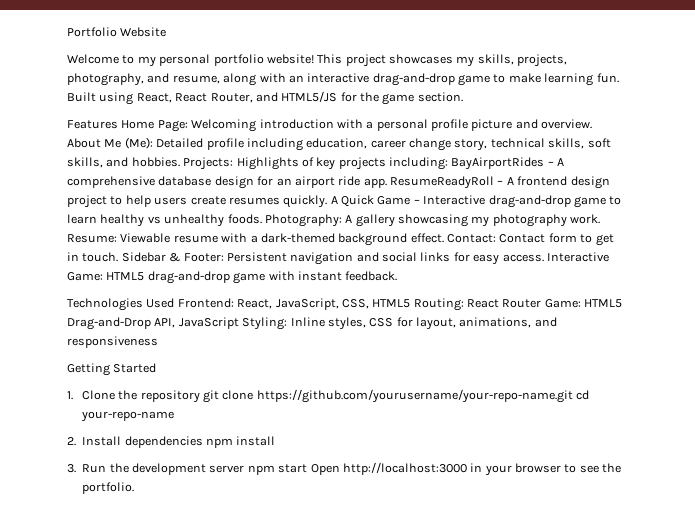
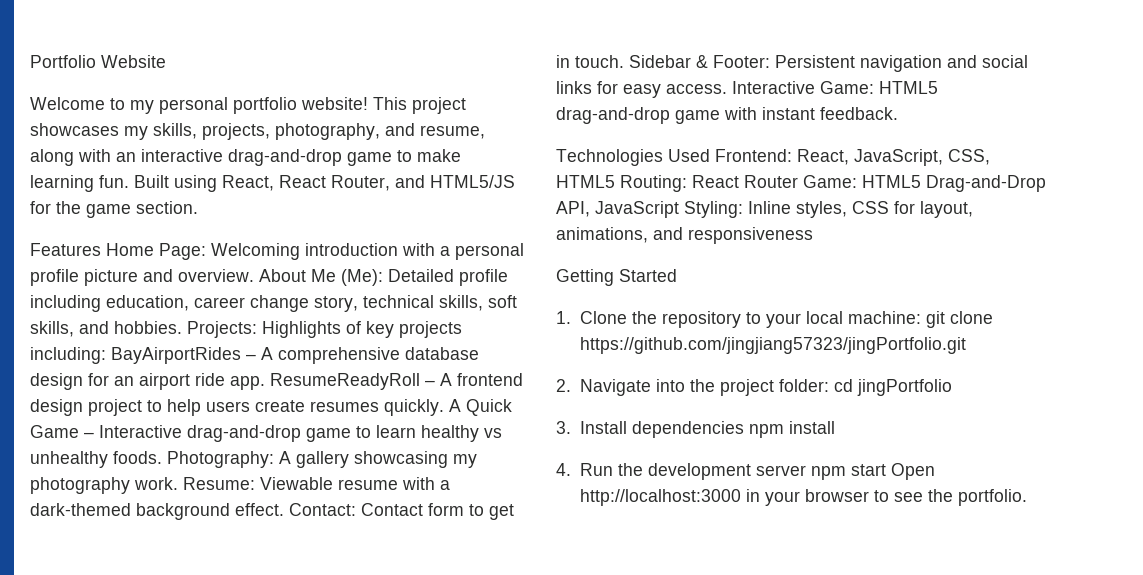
- 1. Clone the repository git clone https://github.com/yourusername/your-repo-name.git cd your-repo-name
- 2. Install dependencies npm install
+ 1. Clone the repository to your local machine: git clone https://github.com/jingjiang57323/jingPortfolio.git
+ 2. Navigate into the project folder: cd jingPortfolio
+ 3. Install dependencies npm install
- 3. Run the development server npm start Open http://localhost:3000 in your browser to see the portfolio.
+ 4. Run the development server npm start Open http://localhost:3000 in your browser to see the portfolio.

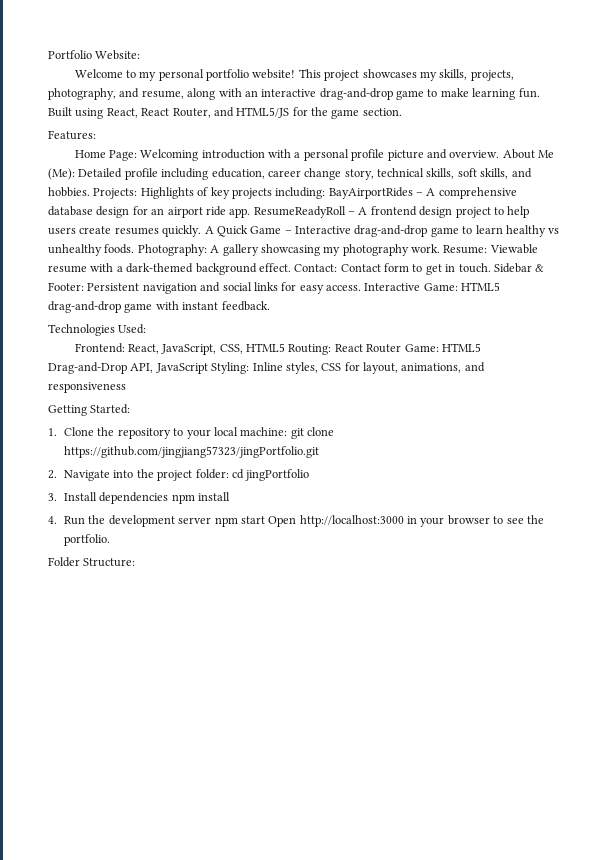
- Portfolio Website
+ Portfolio Website:
- Features Home Page: Welcoming introduction with a personal profile picture and overview.
+ Features:
+ Home Page: Welcoming introduction with a personal profile picture and overview.
- Technologies Used Frontend: React, JavaScript, CSS, HTML5 Routing: React Router Game: HTML5 Drag-and-Drop API, JavaScript Styling: Inline styles, CSS for layout, animations, and responsiveness
+ Technologies Used:
+ Frontend: React, JavaScript, CSS, HTML5 Routing: React Router Game: HTML5 Drag-and-Drop API, JavaScript Styling: Inline styles, CSS for layout, animations, and responsiveness
- Getting Started
+ Getting Started:
+ Folder Structure:

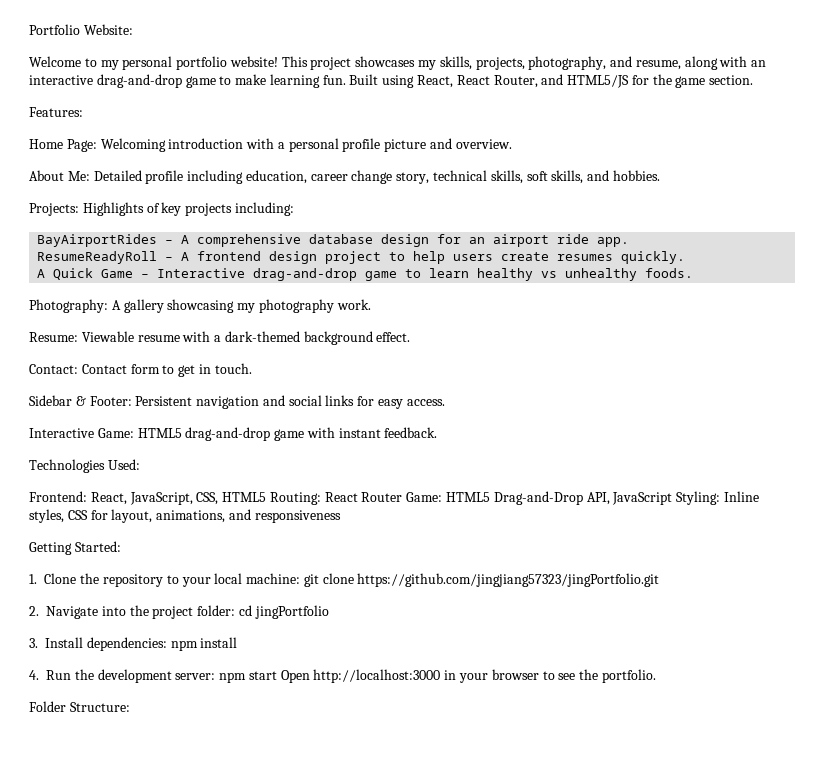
- Welcoming introduction with a personal profile picture and overview. About Me (Me):
+ Welcoming introduction with a personal profile picture and overview.
+ About Me:
- Detailed profile including education, career change story, technical skills, soft skills, and hobbies. Projects:
+ Detailed profile including education, career change story, technical skills, soft skills, and hobbies.
+ Projects:
- Highlights of key projects including: BayAirportRides – A comprehensive database design for an airport ride app. ResumeReadyRoll – A frontend design project to help users create resumes quickly. A Quick Game – Interactive drag-and-drop game to learn healthy vs unhealthy foods. Photography:
+ Highlights of key projects including:
+ BayAirportRides – A comprehensive database design for an airport ride app.
+ ResumeReadyRoll – A frontend design project to help users create resumes quickly.
+ A Quick Game – Interactive drag-and-drop game to learn healthy vs unhealthy foods.
+ Photography:
- A gallery showcasing my photography work. Resume:
+ A gallery showcasing my photography work.
+ Resume:
- Viewable resume with a dark-themed background effect. Contact:
+ Viewable resume with a dark-themed background effect.
+ Contact:
- Contact form to get in touch. Sidebar & Footer:
+ Contact form to get in touch.
+ Sidebar & Footer:
- Persistent navigation and social links for easy access. Interactive Game:
+ Persistent navigation and social links for easy access.
+ Interactive Game:
- 3. Install dependencies npm install
+ 3. Install dependencies: npm install
- 4. Run the development server npm start Open http://localhost:3000 in your browser to see the portfolio.
+ 4. Run the development server: npm start Open http://localhost:3000 in your browser to see the portfolio.

